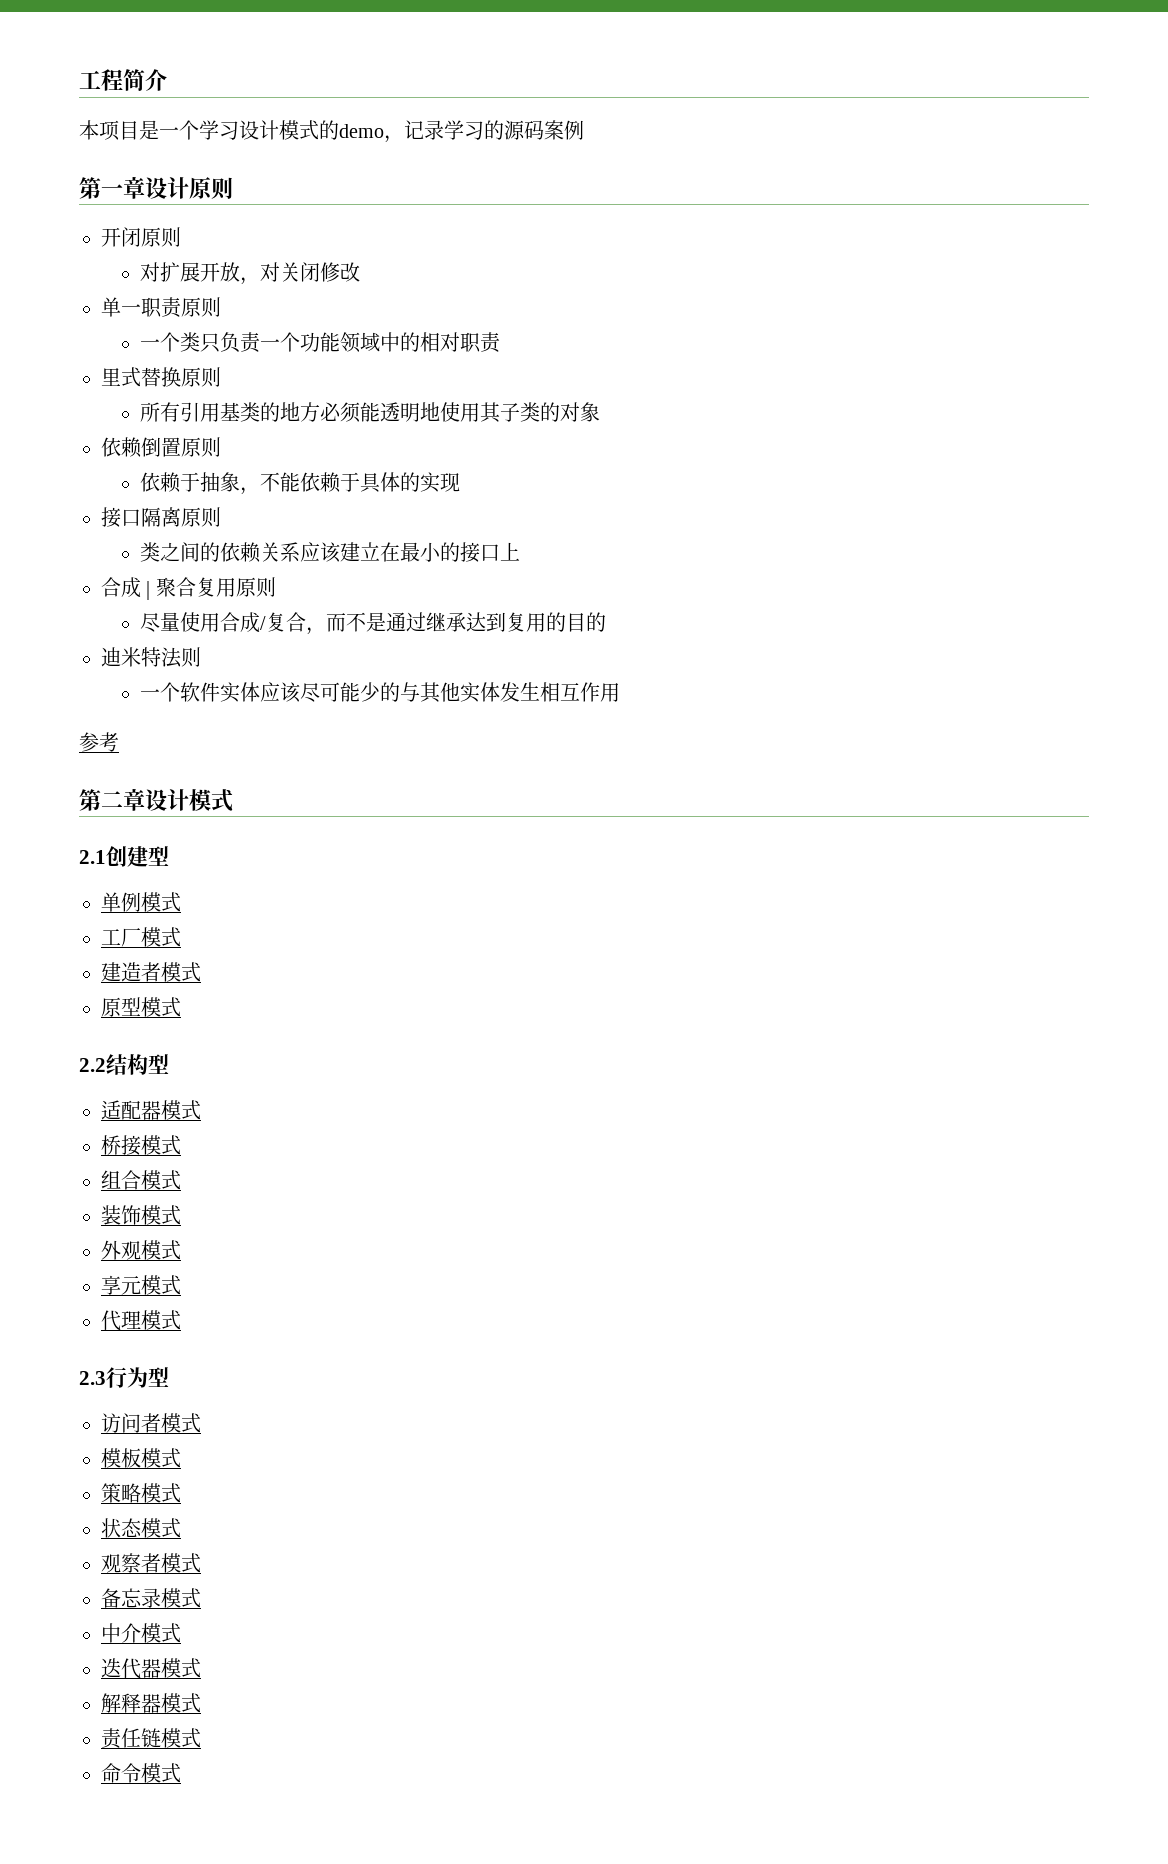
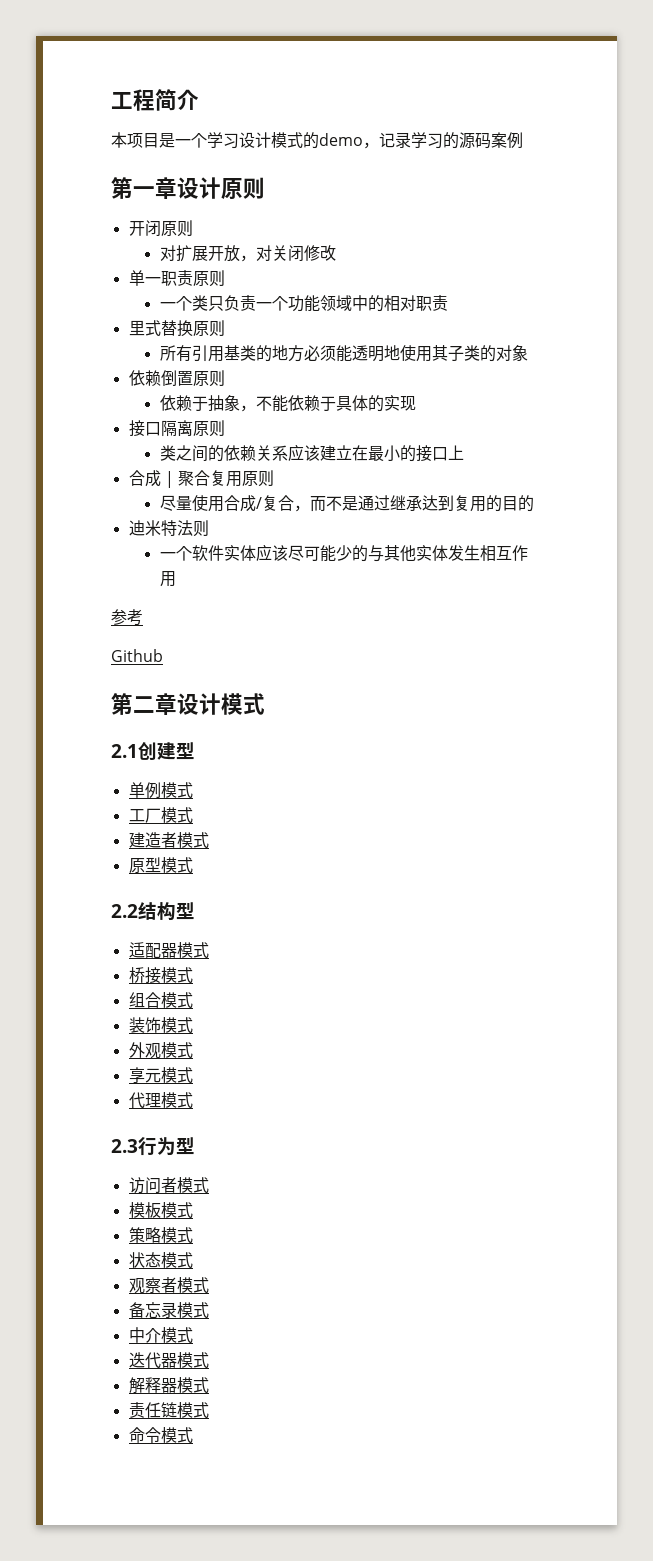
+ Github

